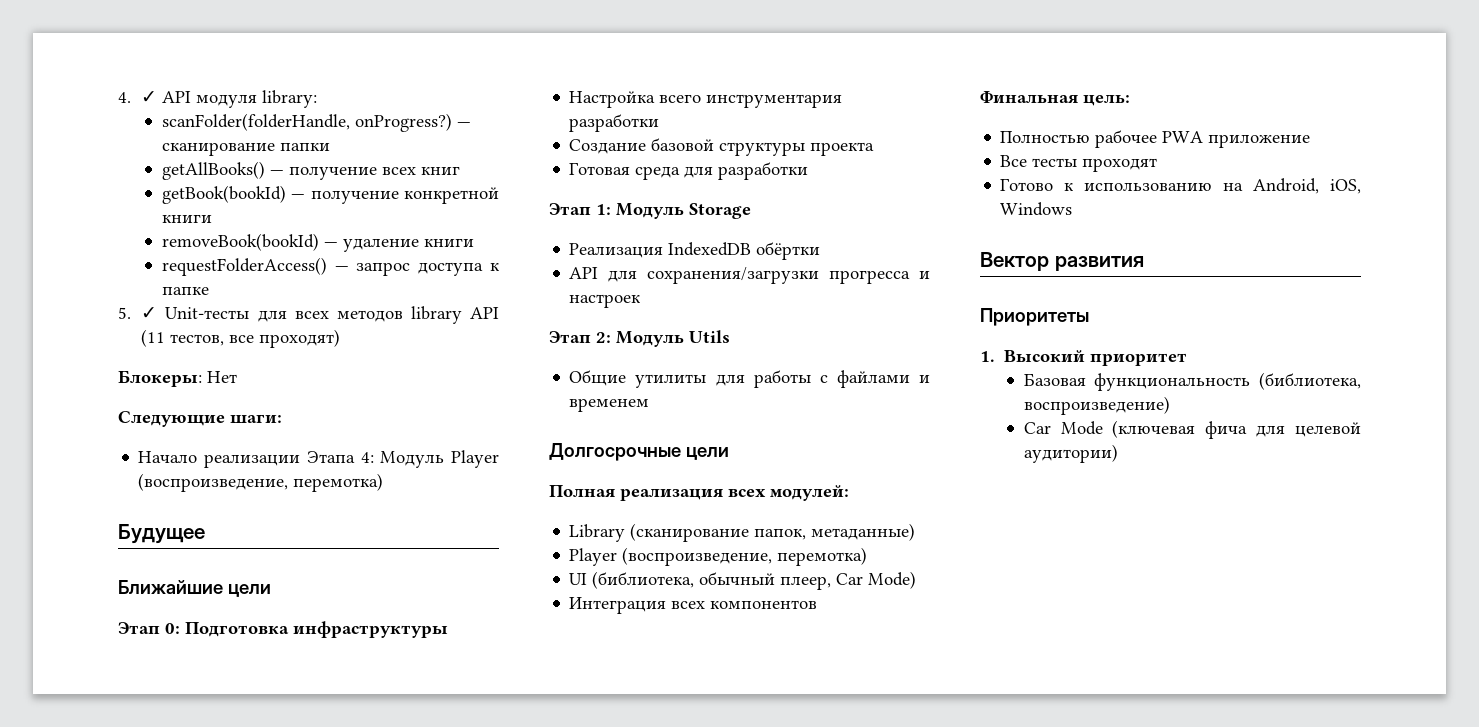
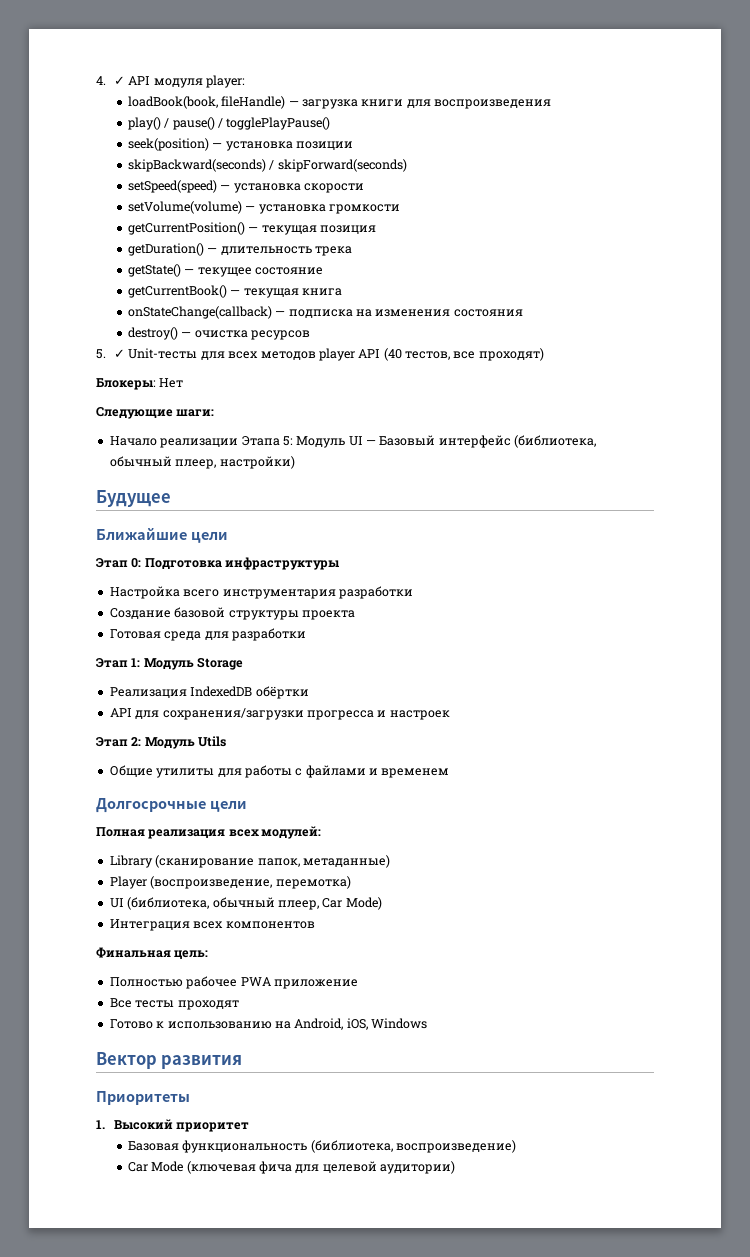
- 4. ✓ API модуля library:
- scanFolder(folderHandle, onProgress?) — сканирование папки
- getAllBooks() — получение всех книг
- getBook(bookId) — получение конкретной книги
- removeBook(bookId) — удаление книги
- requestFolderAccess() — запрос доступа к папке
+ 4. ✓ API модуля player:
+ loadBook(book, fileHandle) — загрузка книги для воспроизведения
+ play() / pause() / togglePlayPause()
+ seek(position) — установка позиции
+ skipBackward(seconds) / skipForward(seconds)
+ setSpeed(speed) — установка скорости
+ setVolume(volume) — установка громкости
+ getCurrentPosition() — текущая позиция
+ getDuration() — длительность трека
+ getState() — текущее состояние
+ getCurrentBook() — текущая книга
+ onStateChange(callback) — подписка на изменения состояния
+ destroy() — очистка ресурсов
- 5. ✓ Unit-тесты для всех методов library API (11 тестов, все проходят)
+ 5. ✓ Unit-тесты для всех методов player API (40 тестов, все проходят)
- Начало реализации Этапа 4: Модуль Player (воспроизведение, перемотка)
+ Начало реализации Этапа 5: Модуль UI — Базовый интерфейс (библиотека, обычный плеер, настройки)

